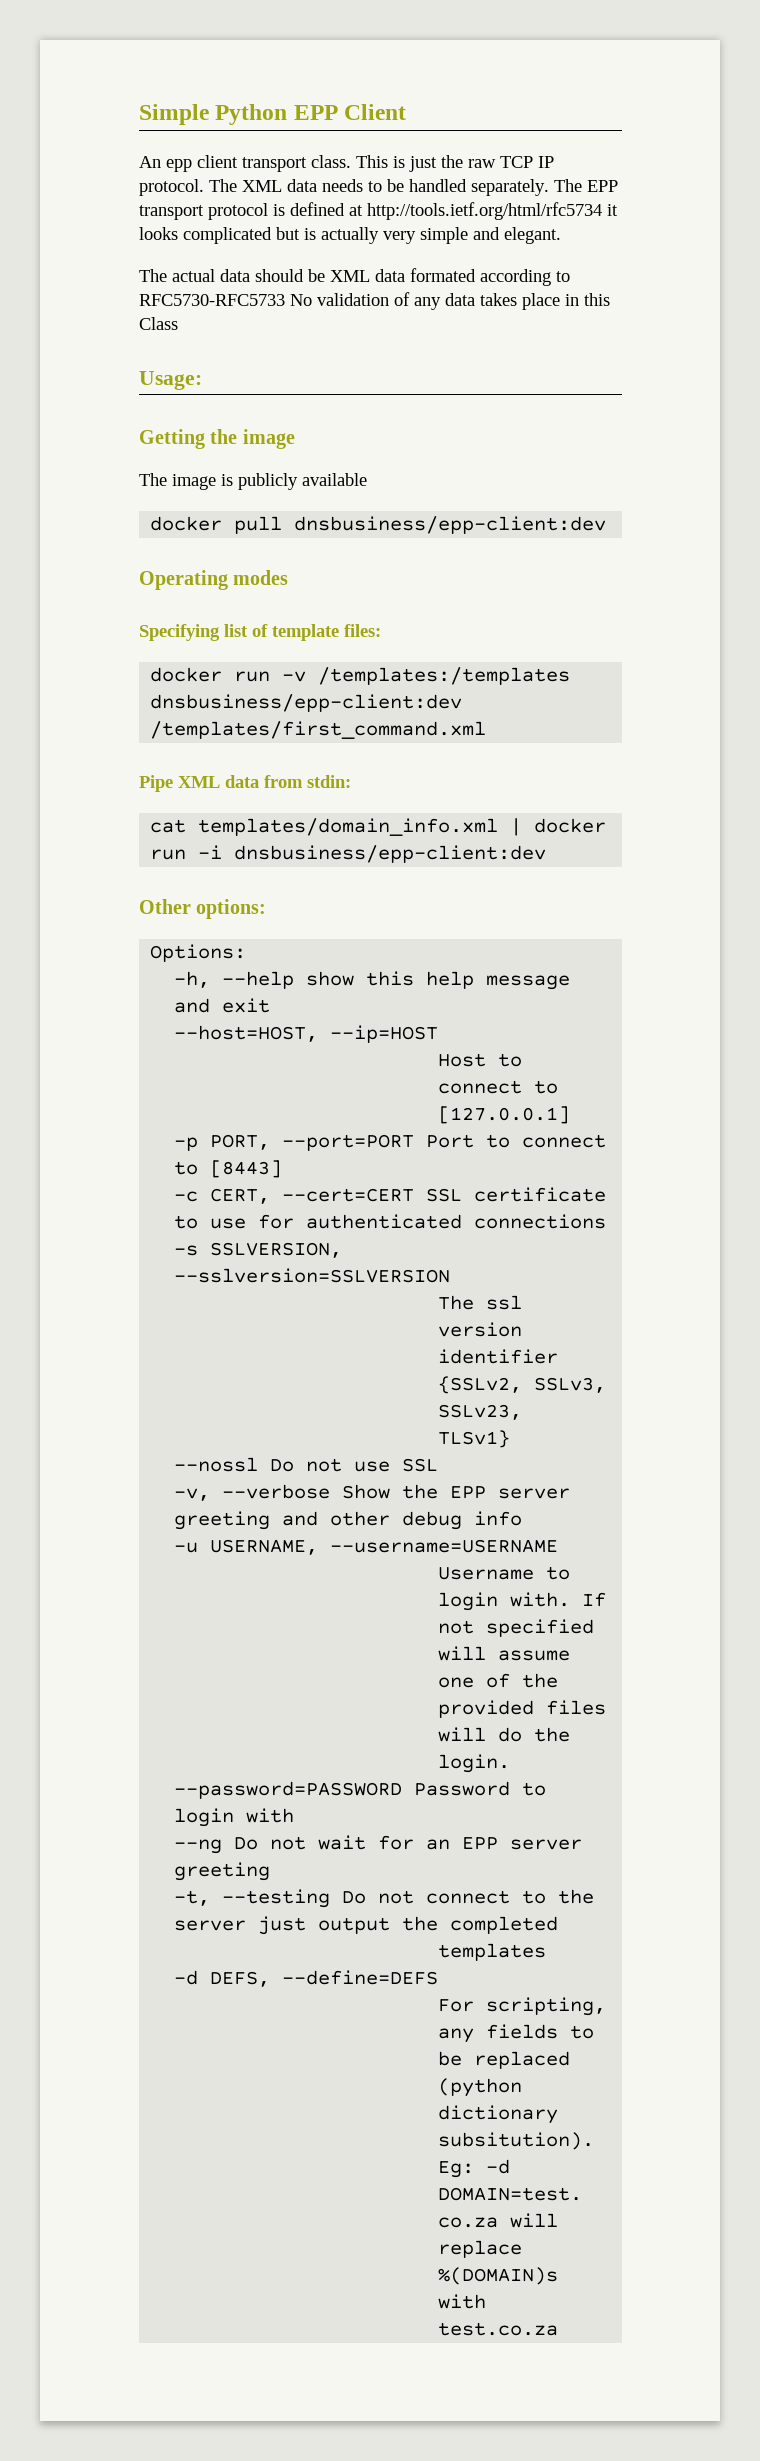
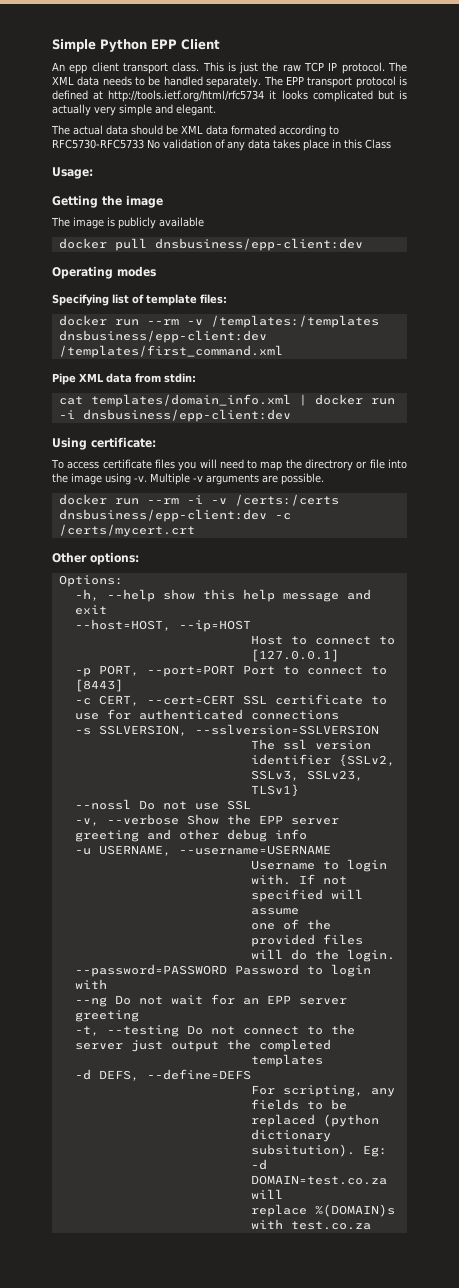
- docker run -v /templates:/templates dnsbusiness/epp-client:dev /templates/first_command.xml
+ docker run --rm -v /templates:/templates dnsbusiness/epp-client:dev /templates/first_command.xml
+ Using certificate:
+ To access certificate files you will need to map the directrory or file into the image using -v. Multiple -v arguments are possible.
+ docker run --rm -i -v /certs:/certs dnsbusiness/epp-client:dev -c /certs/mycert.crt

